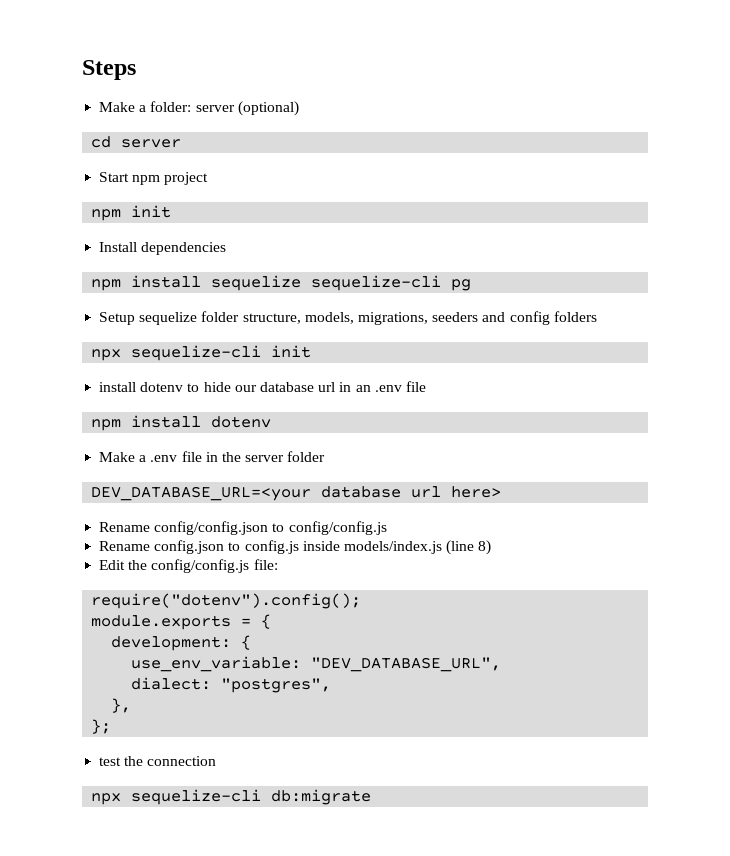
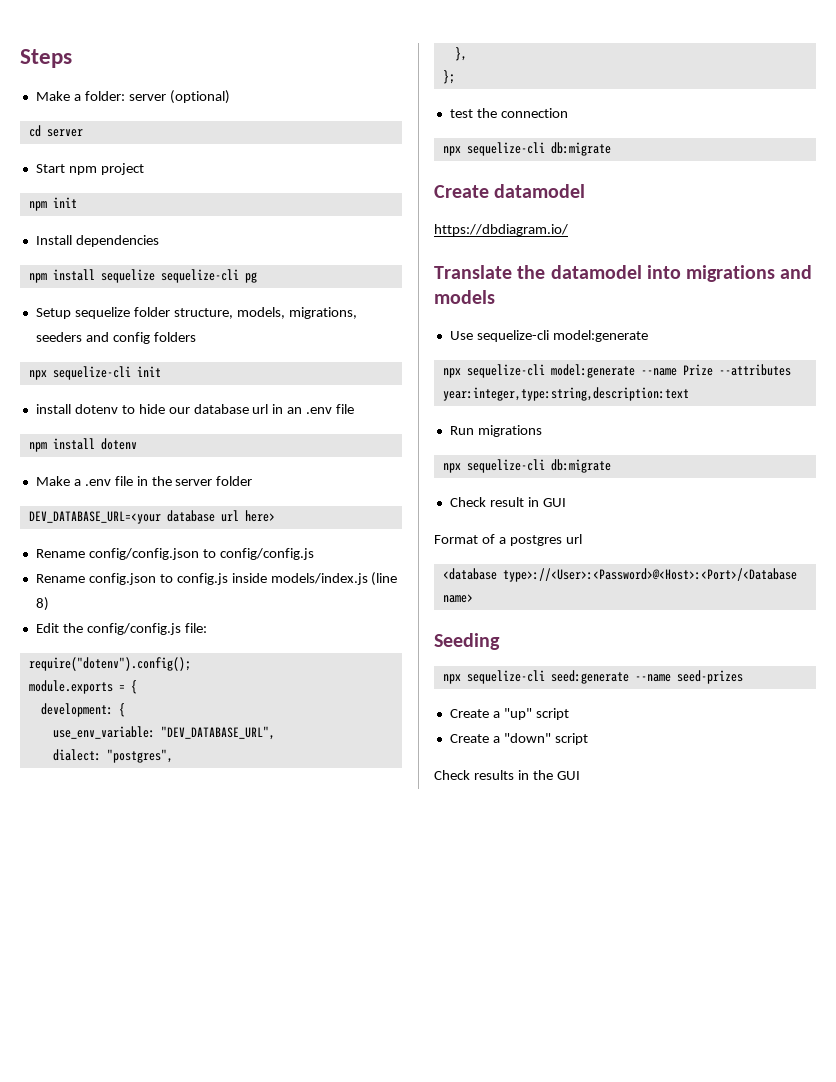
+ Create datamodel
+ https://dbdiagram.io/
+ Translate the datamodel into migrations and models
+ Use sequelize-cli model:generate
+ npx sequelize-cli model:generate --name Prize --attributes year:integer,type:string,description:text
+ Run migrations
+ npx sequelize-cli db:migrate
+ Check result in GUI
+ Format of a postgres url
+ <database type>://<User>:<Password>@<Host>:<Port>/<Database name>
+ Seeding
+ npx sequelize-cli seed:generate --name seed-prizes
+ Create a "up" script
+ Create a "down" script
+ Check results in the GUI

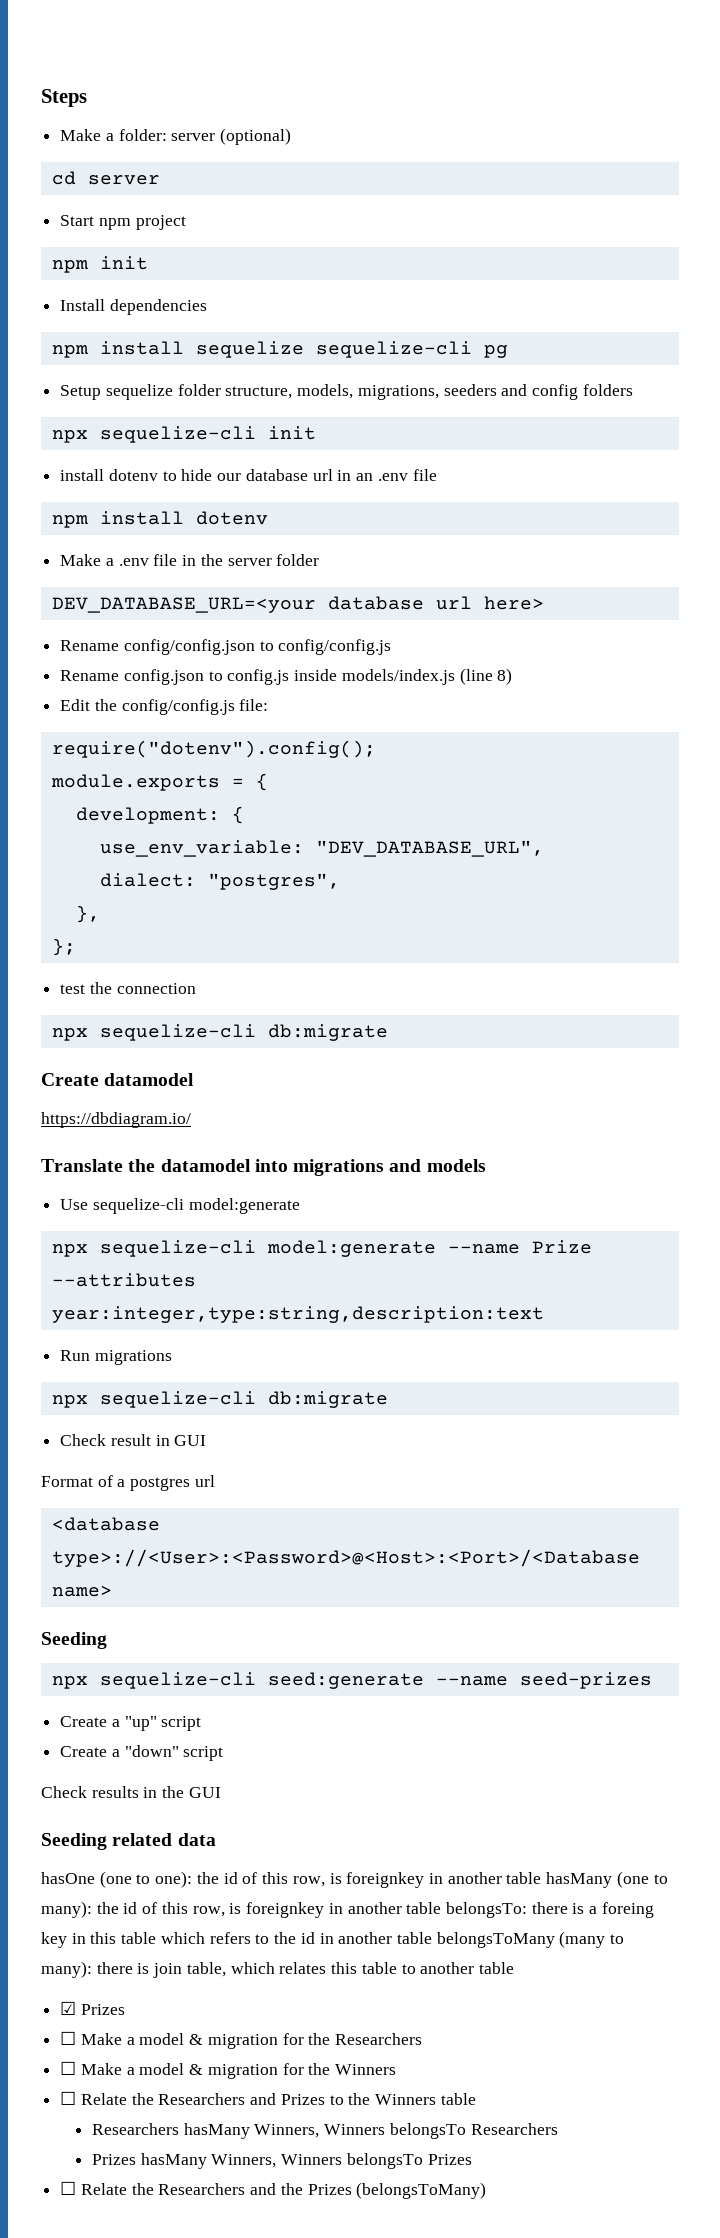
+ Seeding related data
+ hasOne (one to one): the id of this row, is foreignkey in another table hasMany (one to many): the id of this row, is foreignkey in another table belongsTo: there is a foreing key in this table which refers to the id in another table belongsToMany (many to many): there is join table, which relates this table to another table
+ ☑ Prizes
+ ☐ Make a model & migration for the Researchers
+ ☐ Make a model & migration for the Winners
+ ☐ Relate the Researchers and Prizes to the Winners table
+ Researchers hasMany Winners, Winners belongsTo Researchers
+ Prizes hasMany Winners, Winners belongsTo Prizes
+ ☐ Relate the Researchers and the Prizes (belongsToMany)

